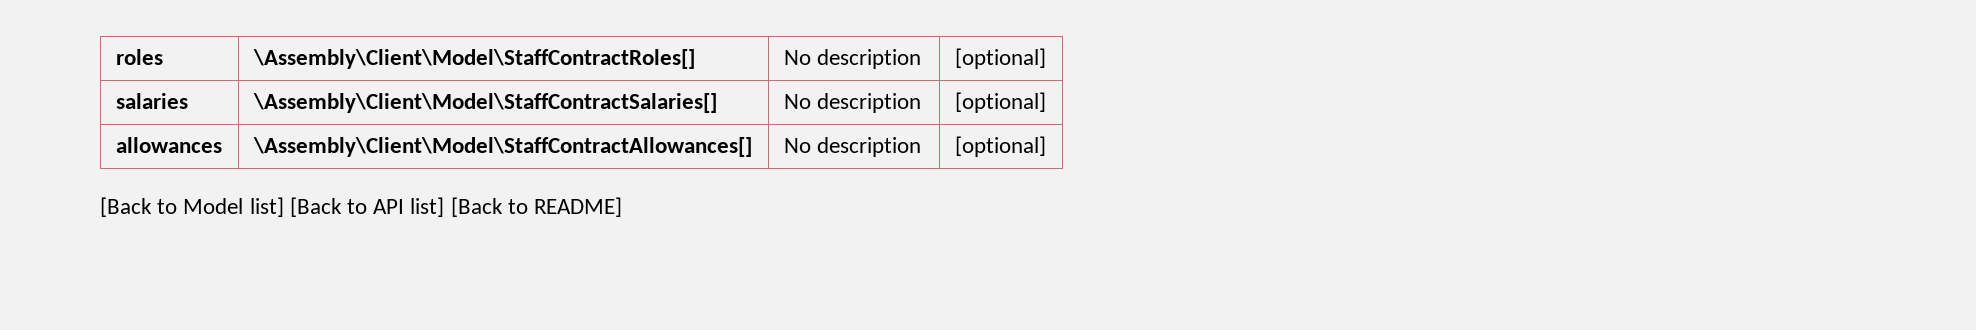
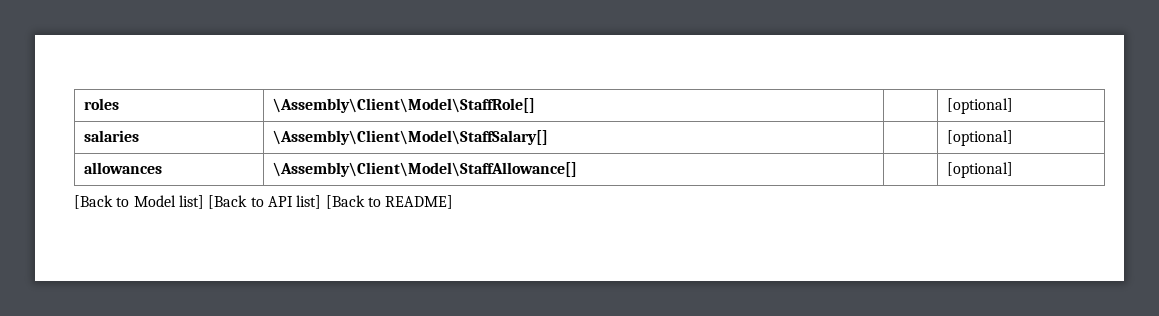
- roles | \Assembly\Client\Model\StaffContractRoles[] | No description | [optional]
+ roles | \Assembly\Client\Model\StaffRole[] | | [optional]
- salaries | \Assembly\Client\Model\StaffContractSalaries[] | No description | [optional]
+ salaries | \Assembly\Client\Model\StaffSalary[] | | [optional]
- allowances | \Assembly\Client\Model\StaffContractAllowances[] | No description | [optional]
+ allowances | \Assembly\Client\Model\StaffAllowance[] | | [optional]

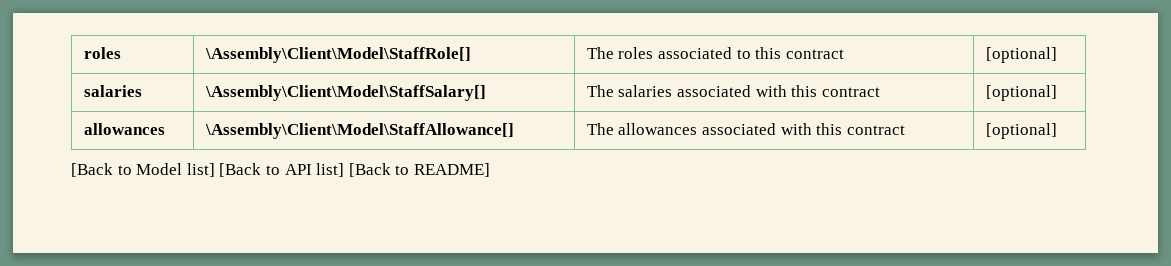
- roles | \Assembly\Client\Model\StaffRole[] | | [optional]
- salaries | \Assembly\Client\Model\StaffSalary[] | | [optional]
- allowances | \Assembly\Client\Model\StaffAllowance[] | | [optional]
+ roles | \Assembly\Client\Model\StaffRole[] | The roles associated to this contract | [optional]
+ salaries | \Assembly\Client\Model\StaffSalary[] | The salaries associated with this contract | [optional]
+ allowances | \Assembly\Client\Model\StaffAllowance[] | The allowances associated with this contract | [optional]

